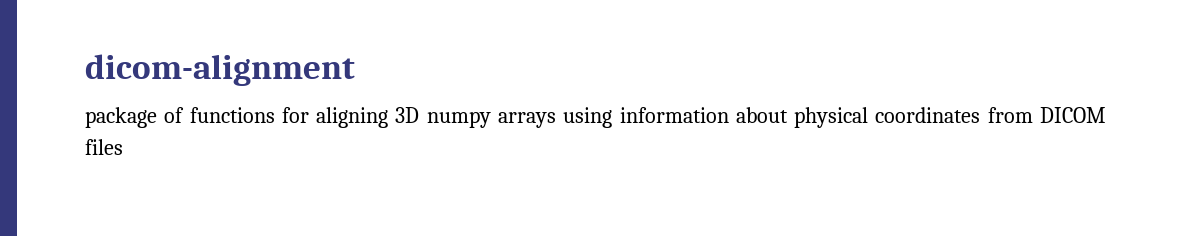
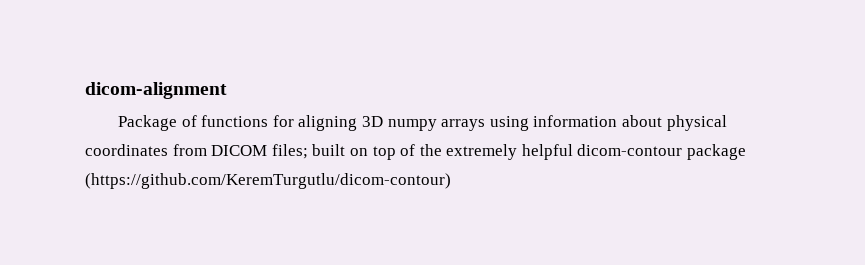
- package of functions for aligning 3D numpy arrays using information about physical coordinates from DICOM files
+ Package of functions for aligning 3D numpy arrays using information about physical coordinates from DICOM files; built on top of the extremely helpful dicom-contour package (https://github.com/KeremTurgutlu/dicom-contour)

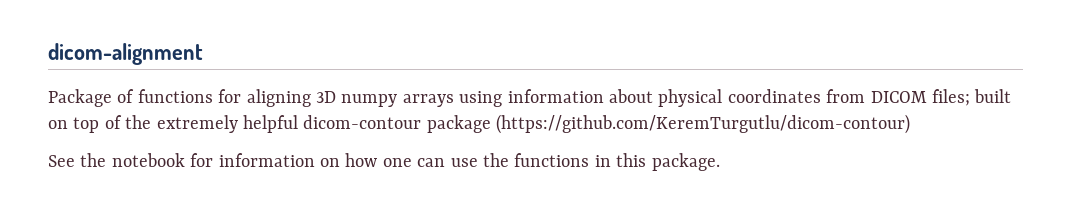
+ See the notebook for information on how one can use the functions in this package.

